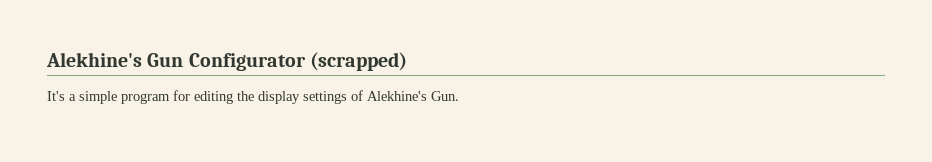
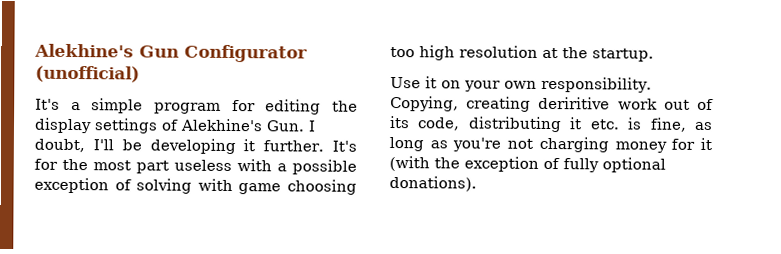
- Alekhine's Gun Configurator (scrapped)
+ Alekhine's Gun Configurator (unofficial)
- It's a simple program for editing the display settings of Alekhine's Gun.
+ It's a simple program for editing the display settings of Alekhine's Gun. I doubt, I'll be developing it further. It's for the most part useless with a possible exception of solving with game choosing too high resolution at the startup.
+ Use it on your own responsibility. Copying, creating deriritive work out of its code, distributing it etc. is fine, as long as you're not charging money for it (with the exception of fully optional donations).

